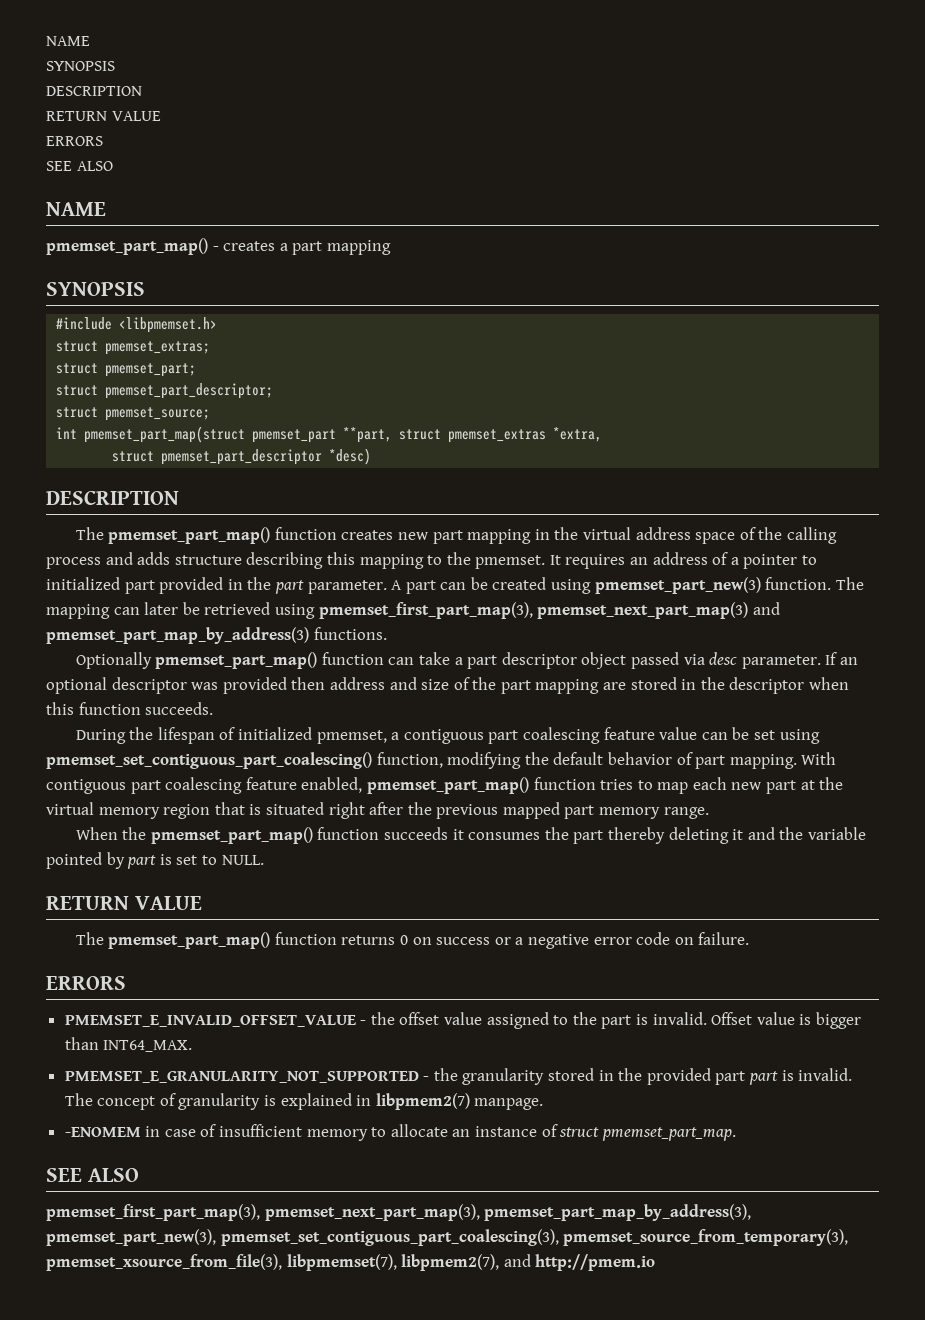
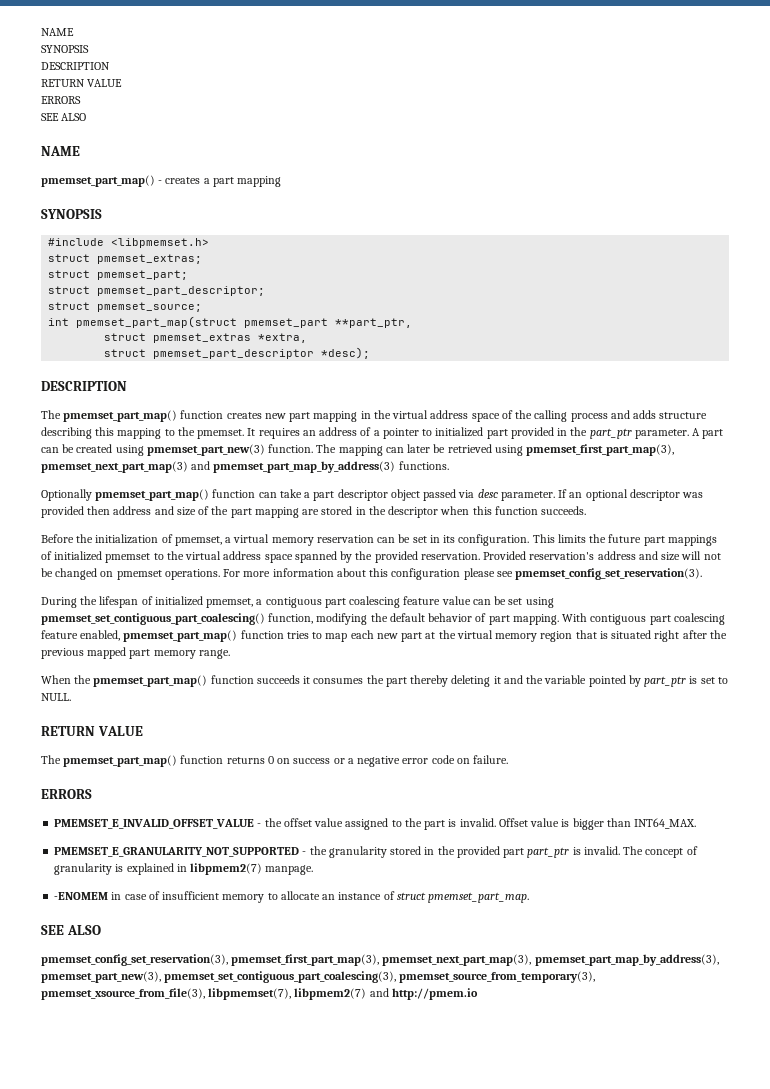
- int pmemset_part_map(struct pmemset_part **part, struct pmemset_extras *extra,
+ int pmemset_part_map(struct pmemset_part **part_ptr,
+ struct pmemset_extras *extra,
- struct pmemset_part_descriptor *desc)
+ struct pmemset_part_descriptor *desc);
- It requires an address of a pointer to initialized part provided in the part parameter.
+ It requires an address of a pointer to initialized part provided in the part_ptr parameter.
+ Before the initialization of pmemset, a virtual memory reservation can be set in its configuration. This limits the future part mappings of initialized pmemset to the virtual address space spanned by the provided reservation. Provided reservation's address and size will not be changed on pmemset operations. For more information about this configuration please see pmemset_config_set_reservation(3).
- When the pmemset_part_map() function succeeds it consumes the part thereby deleting it and the variable pointed by part is set to NULL.
+ When the pmemset_part_map() function succeeds it consumes the part thereby deleting it and the variable pointed by part_ptr is set to NULL.
- PMEMSET_E_GRANULARITY_NOT_SUPPORTED - the granularity stored in the provided part part is invalid.
+ PMEMSET_E_GRANULARITY_NOT_SUPPORTED - the granularity stored in the provided part part_ptr is invalid.
- pmemset_first_part_map(3), pmemset_next_part_map(3), pmemset_part_map_by_address(3), pmemset_part_new(3), pmemset_set_contiguous_part_coalescing(3), pmemset_source_from_temporary(3), pmemset_xsource_from_file(3), libpmemset(7), libpmem2(7), and http://pmem.io
+ pmemset_config_set_reservation(3), pmemset_first_part_map(3), pmemset_next_part_map(3), pmemset_part_map_by_address(3), pmemset_part_new(3), pmemset_set_contiguous_part_coalescing(3), pmemset_source_from_temporary(3), pmemset_xsource_from_file(3), libpmemset(7), libpmem2(7) and http://pmem.io

